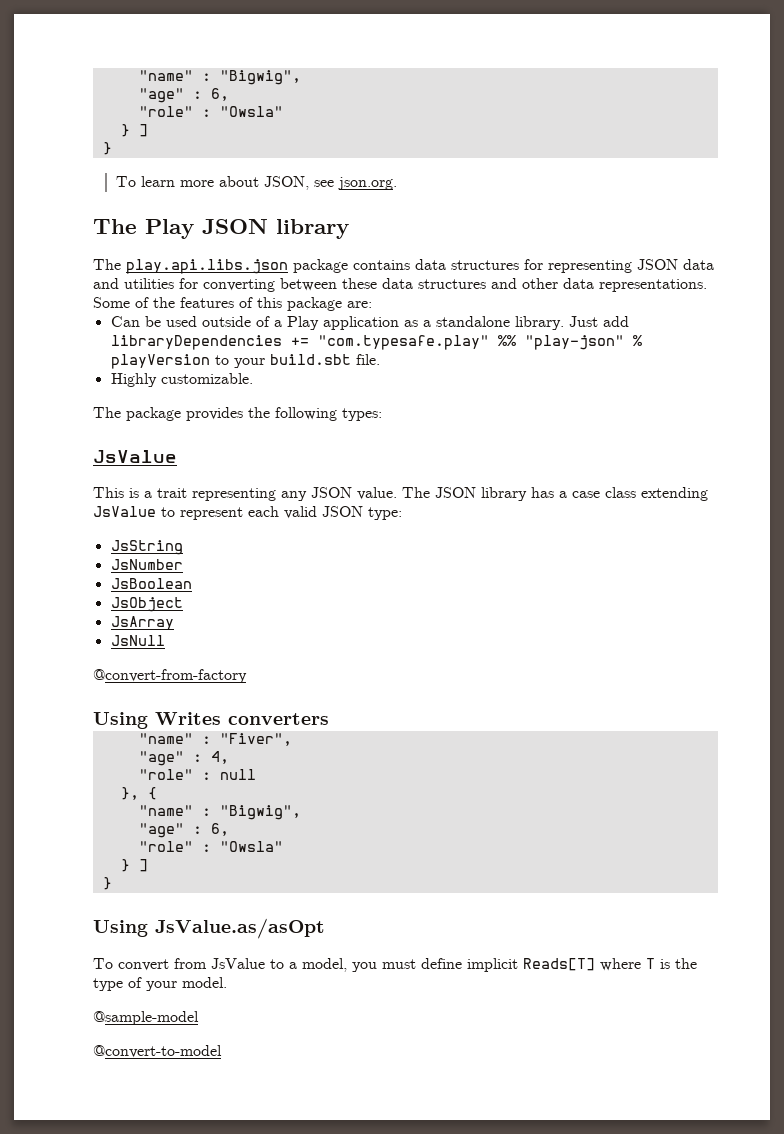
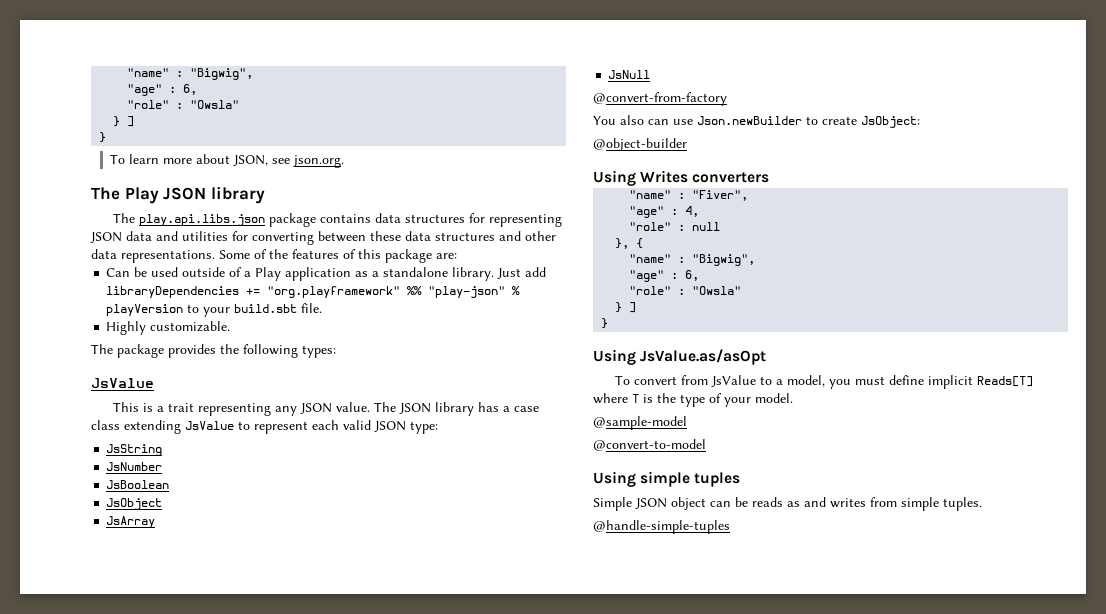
- Just add libraryDependencies += "com.typesafe.play" %% "play-json" % playVersion to your build.sbt file.
+ Just add libraryDependencies += "org.playframework" %% "play-json" % playVersion to your build.sbt file.
+ You also can use Json.newBuilder to create JsObject:
+ @object-builder
+ Using simple tuples
+ Simple JSON object can be reads as and writes from simple tuples.
+ @handle-simple-tuples

